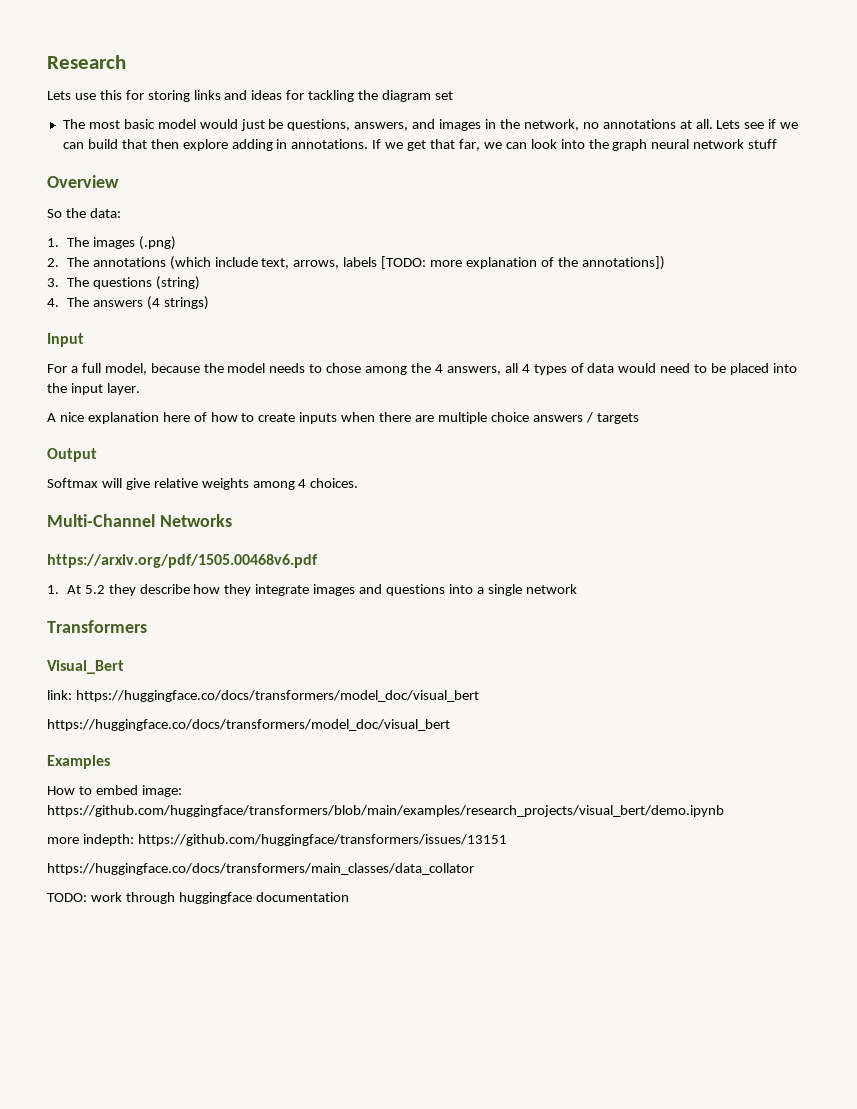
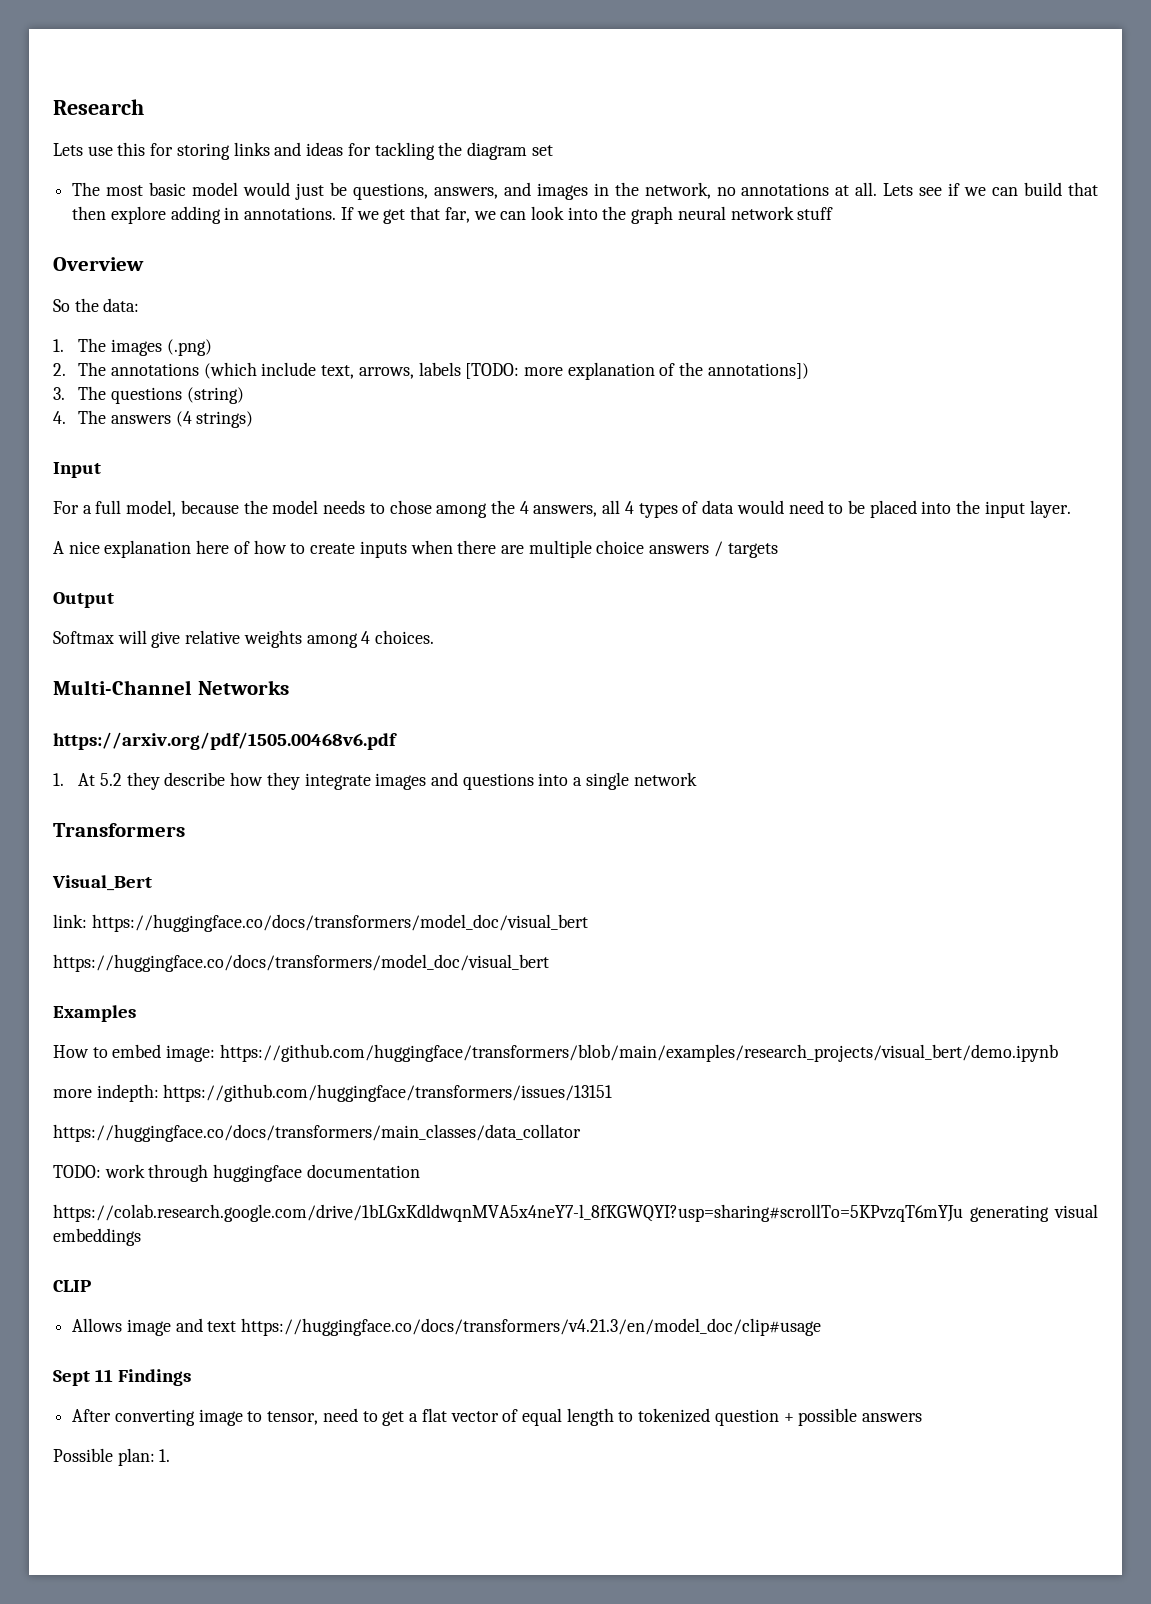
+ https://colab.research.google.com/drive/1bLGxKdldwqnMVA5x4neY7-l_8fKGWQYI?usp=sharing#scrollTo=5KPvzqT6mYJu generating visual embeddings
+ CLIP
+ Allows image and text https://huggingface.co/docs/transformers/v4.21.3/en/model_doc/clip#usage
+ Sept 11 Findings
+ After converting image to tensor, need to get a flat vector of equal length to tokenized question + possible answers
+ Possible plan: 1.

